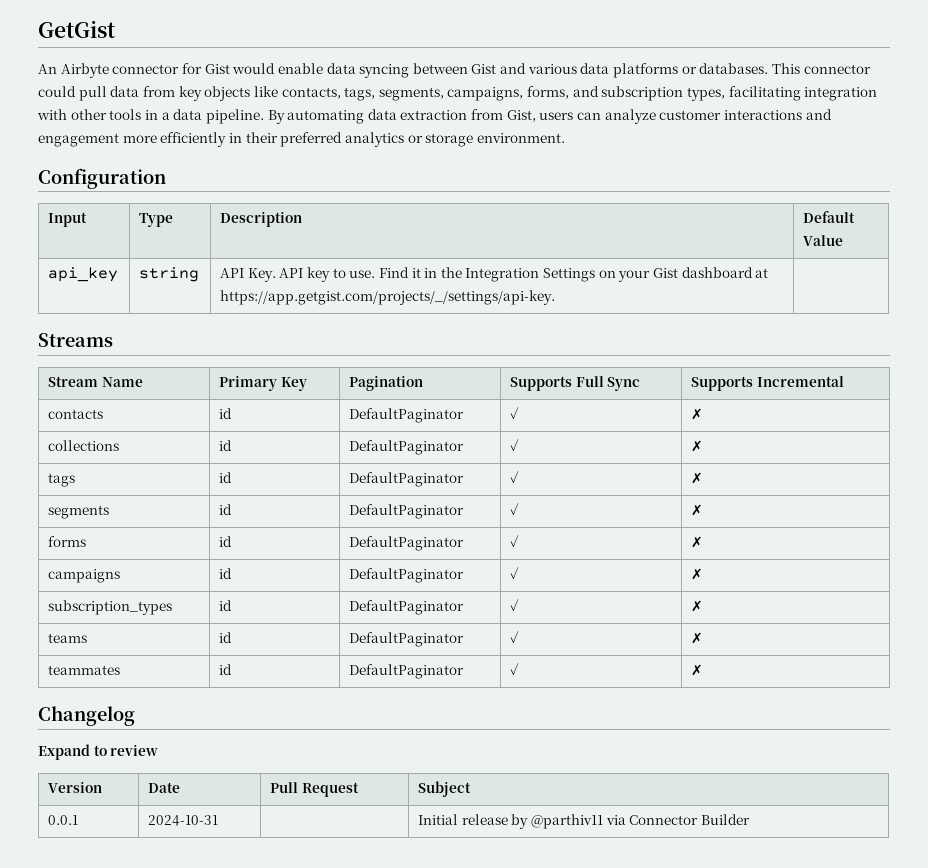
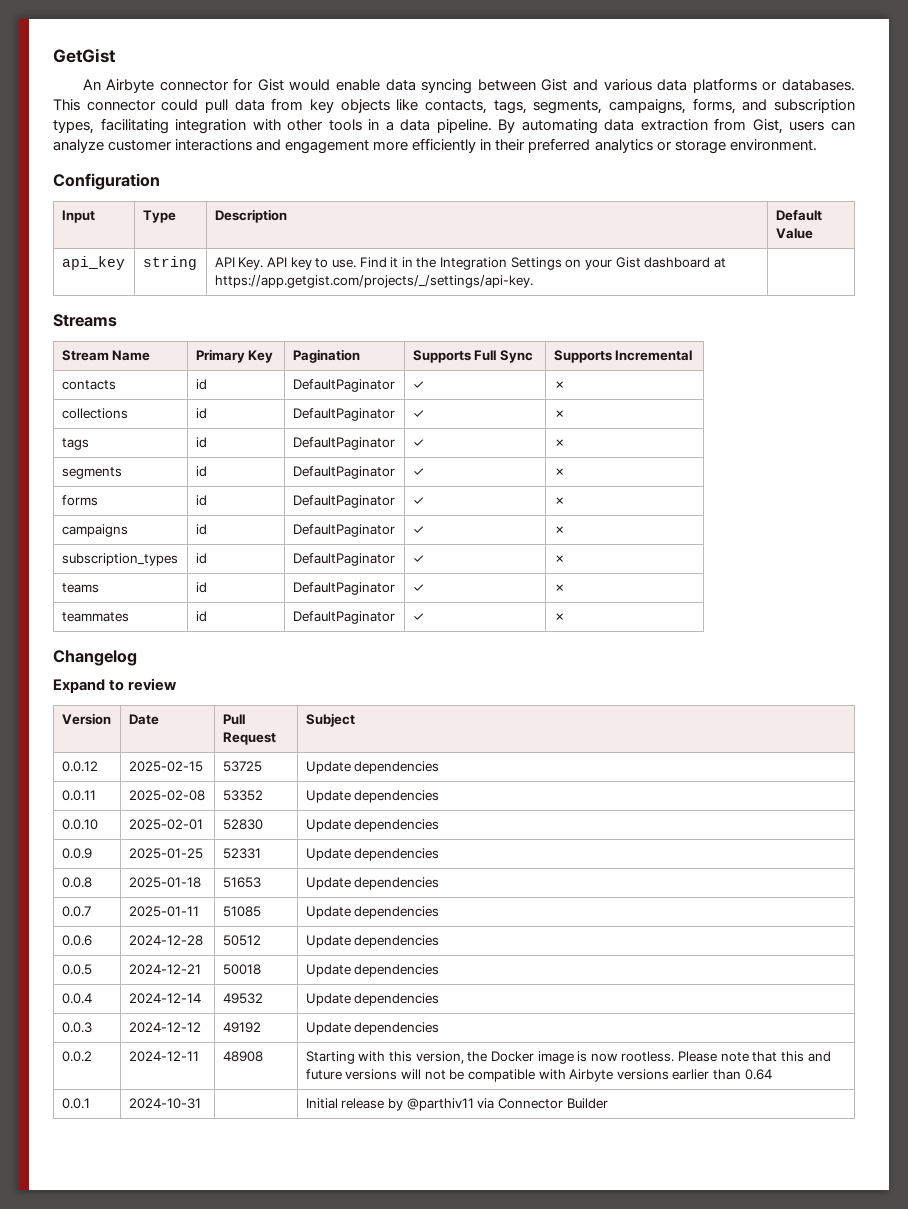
+ 0.0.12 | 2025-02-15 | 53725 | Update dependencies
+ 0.0.11 | 2025-02-08 | 53352 | Update dependencies
+ 0.0.10 | 2025-02-01 | 52830 | Update dependencies
+ 0.0.9 | 2025-01-25 | 52331 | Update dependencies
+ 0.0.8 | 2025-01-18 | 51653 | Update dependencies
+ 0.0.7 | 2025-01-11 | 51085 | Update dependencies
+ 0.0.6 | 2024-12-28 | 50512 | Update dependencies
+ 0.0.5 | 2024-12-21 | 50018 | Update dependencies
+ 0.0.4 | 2024-12-14 | 49532 | Update dependencies
+ 0.0.3 | 2024-12-12 | 49192 | Update dependencies
+ 0.0.2 | 2024-12-11 | 48908 | Starting with this version, the Docker image is now rootless. Please note that this and future versions will not be compatible with Airbyte versions earlier than 0.64

